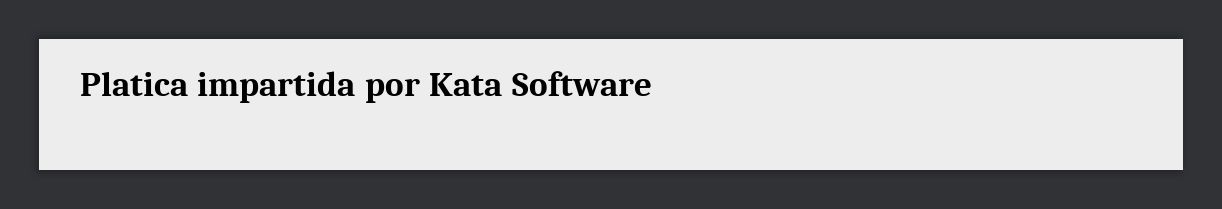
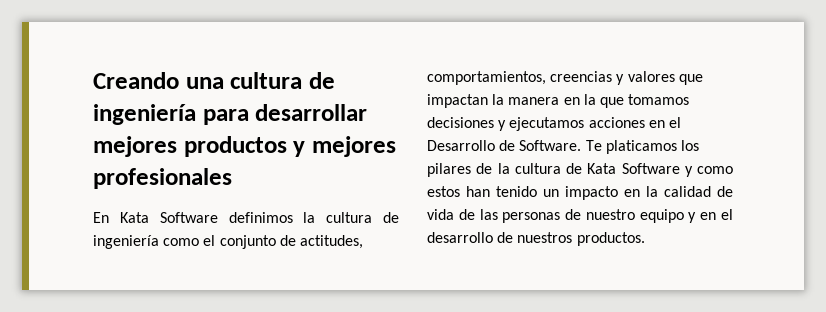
- Platica impartida por Kata Software
+ Creando una cultura de ingeniería para desarrollar mejores productos y mejores profesionales
+ En Kata Software definimos la cultura de ingeniería como el conjunto de actitudes, comportamientos, creencias y valores que impactan la manera en la que tomamos decisiones y ejecutamos acciones en el Desarrollo de Software. Te platicamos los pilares de la cultura de Kata Software y como estos han tenido un impacto en la calidad de vida de las personas de nuestro equipo y en el desarrollo de nuestros productos.

